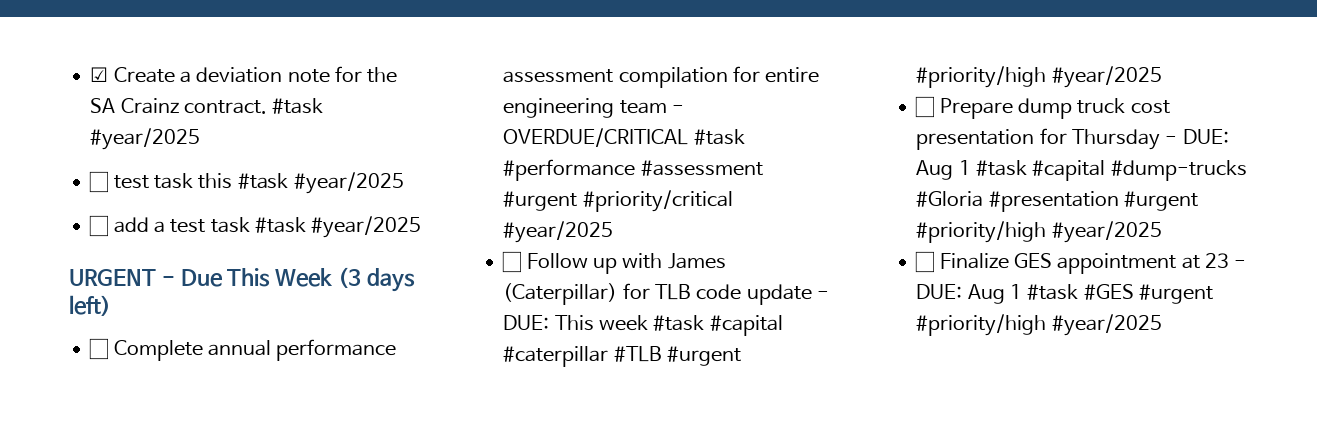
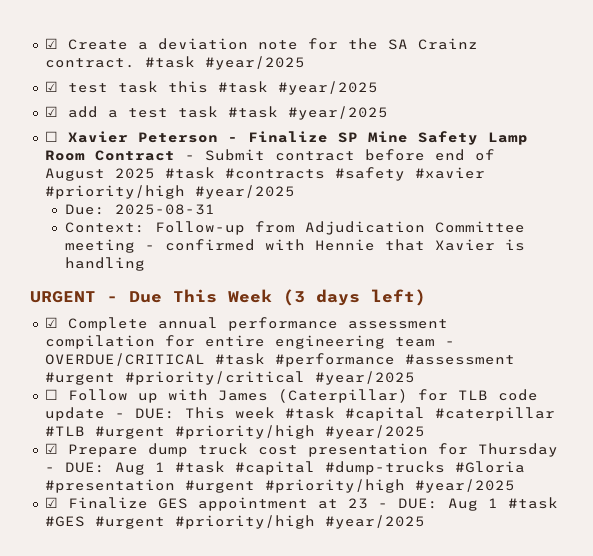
- ☐ test task this #task #year/2025
+ ☑ test task this #task #year/2025
- ☐ add a test task #task #year/2025
+ ☑ add a test task #task #year/2025
+ ☐ Xavier Peterson - Finalize SP Mine Safety Lamp Room Contract - Submit contract before end of August 2025 #task #contracts #safety #xavier #priority/high #year/2025
+ Due: 2025-08-31
+ Context: Follow-up from Adjudication Committee meeting - confirmed with Hennie that Xavier is handling
- ☐ Complete annual performance assessment compilation for entire engineering team - OVERDUE/CRITICAL #task #performance #assessment #urgent #priority/critical #year/2025
+ ☑ Complete annual performance assessment compilation for entire engineering team - OVERDUE/CRITICAL #task #performance #assessment #urgent #priority/critical #year/2025
- ☐ Prepare dump truck cost presentation for Thursday - DUE: Aug 1 #task #capital #dump-trucks #Gloria #presentation #urgent #priority/high #year/2025
+ ☑ Prepare dump truck cost presentation for Thursday - DUE: Aug 1 #task #capital #dump-trucks #Gloria #presentation #urgent #priority/high #year/2025
- ☐ Finalize GES appointment at 23 - DUE: Aug 1 #task #GES #urgent #priority/high #year/2025
+ ☑ Finalize GES appointment at 23 - DUE: Aug 1 #task #GES #urgent #priority/high #year/2025

